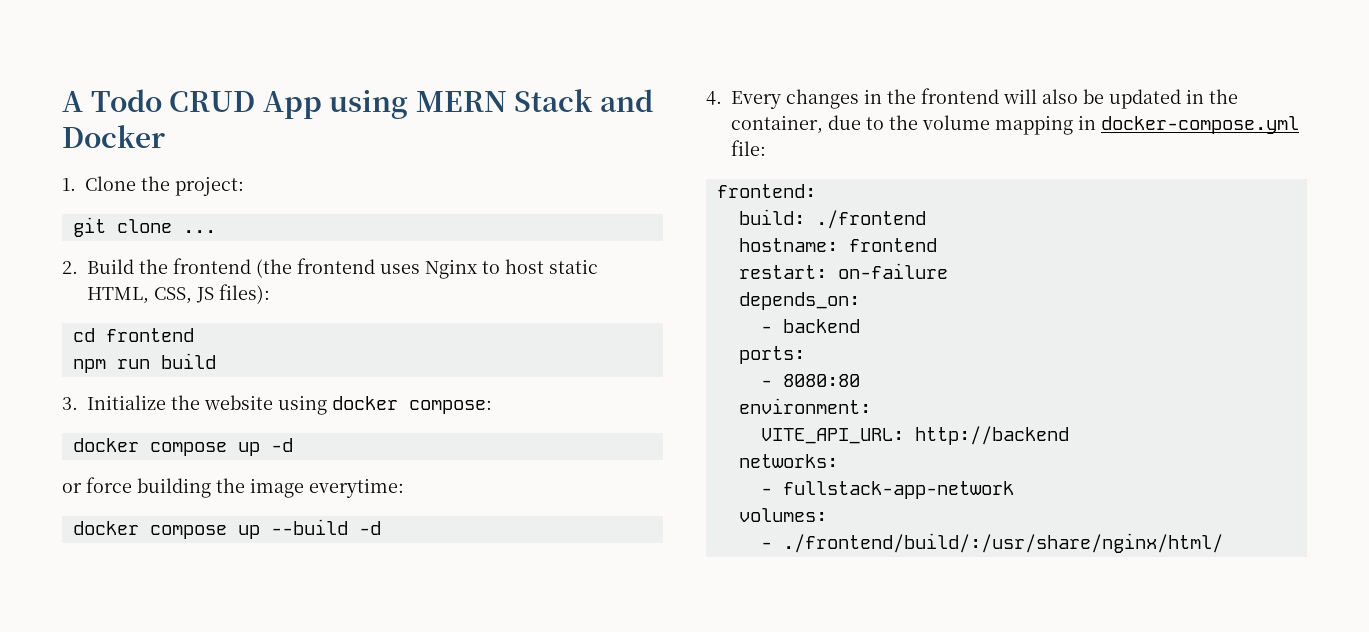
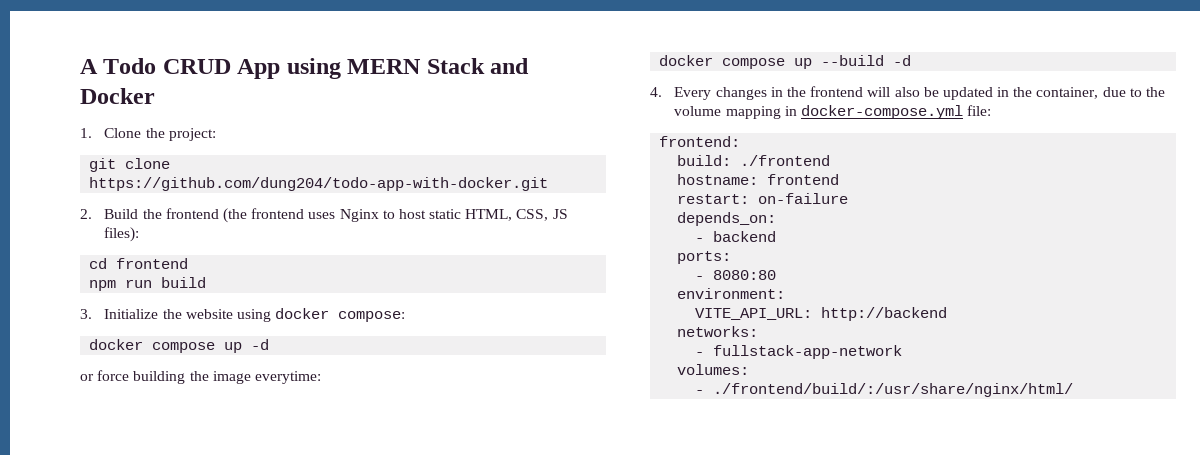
- git clone ...
+ git clone https://github.com/dung204/todo-app-with-docker.git

